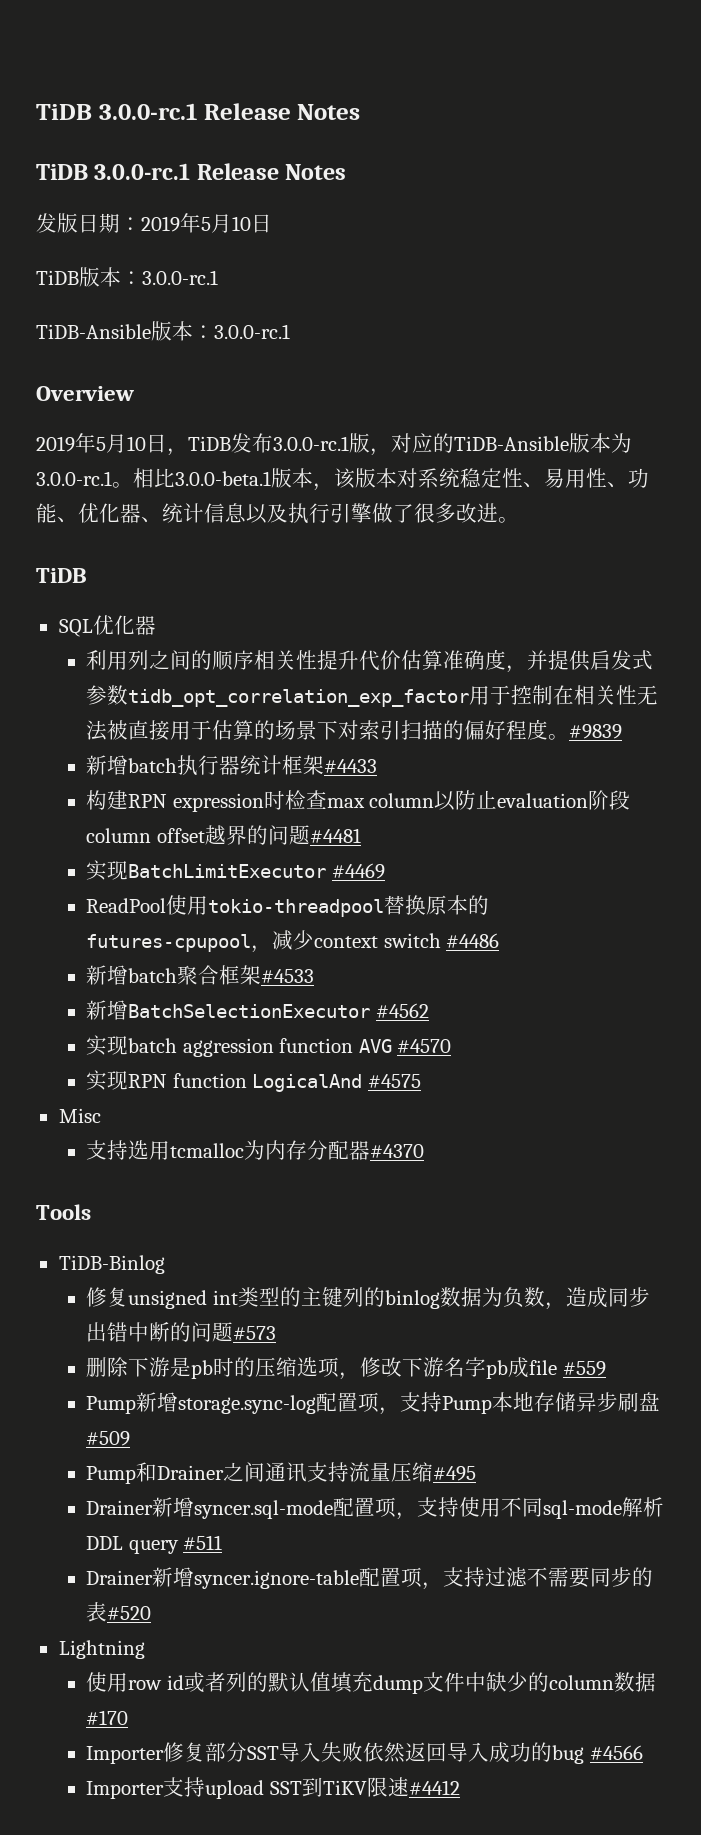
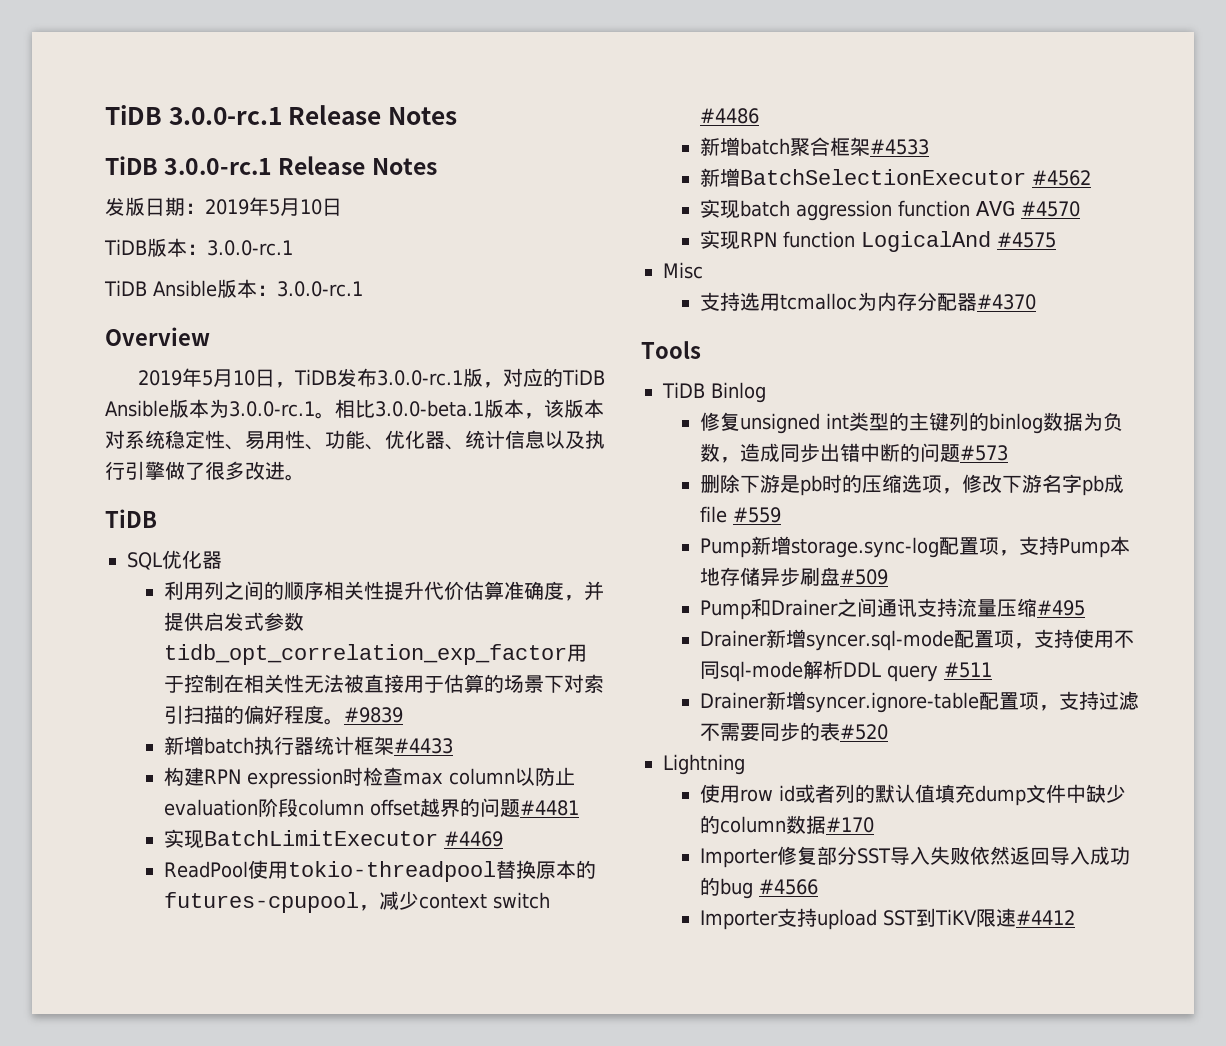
- TiDB-Ansible版本：3.0.0-rc.1
+ TiDB Ansible版本：3.0.0-rc.1
- 2019年5月10日，TiDB发布3.0.0-rc.1版，对应的TiDB-Ansible版本为3.0.0-rc.1。
+ 2019年5月10日，TiDB发布3.0.0-rc.1版，对应的TiDB Ansible版本为3.0.0-rc.1。
- TiDB-Binlog
+ TiDB Binlog

